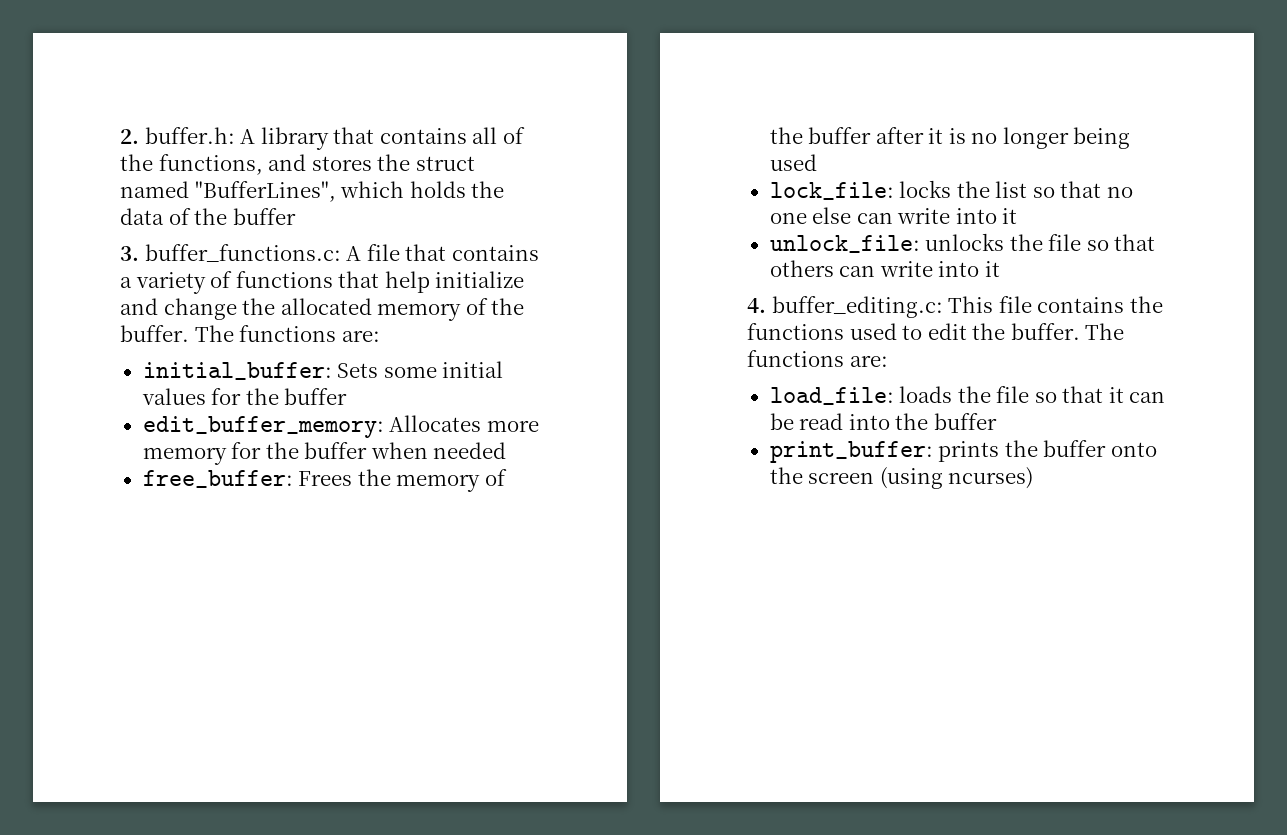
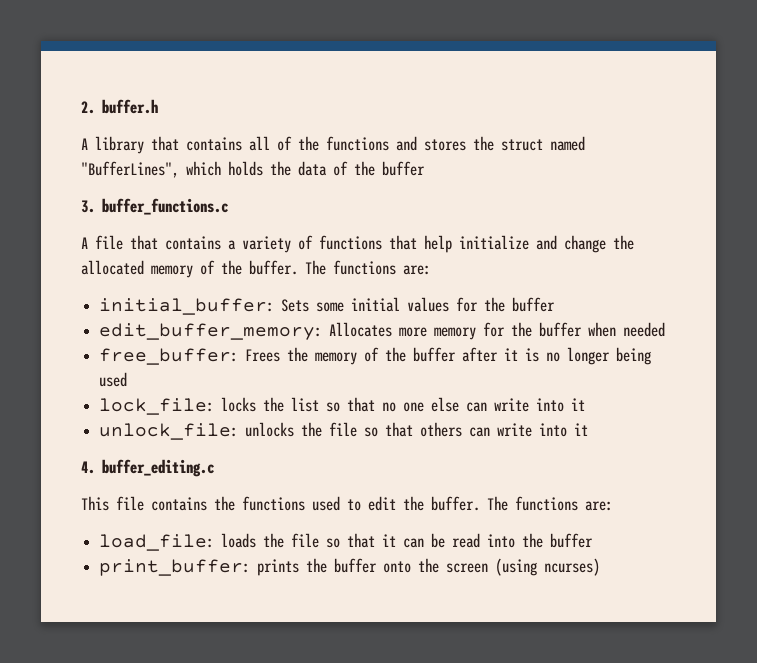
- 2. buffer.h: A library that contains all of the functions, and stores the struct named "BufferLines", which holds the data of the buffer
+ 2. buffer.h
+ A library that contains all of the functions and stores the struct named "BufferLines", which holds the data of the buffer
- 3. buffer_functions.c: A file that contains a variety of functions that help initialize and change the allocated memory of the buffer.
+ 3. buffer_functions.c
+ A file that contains a variety of functions that help initialize and change the allocated memory of the buffer.
- 4. buffer_editing.c: This file contains the functions used to edit the buffer.
+ 4. buffer_editing.c
+ This file contains the functions used to edit the buffer.

